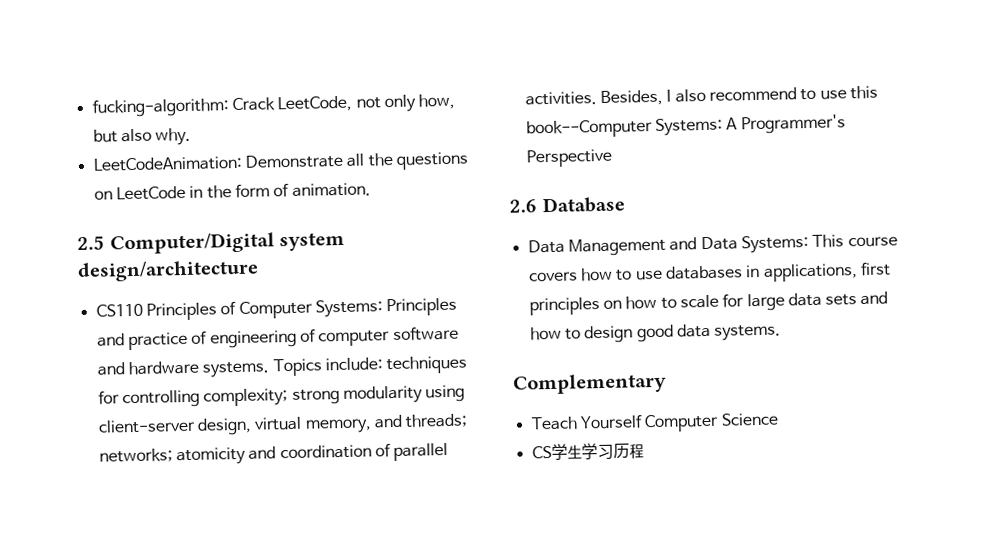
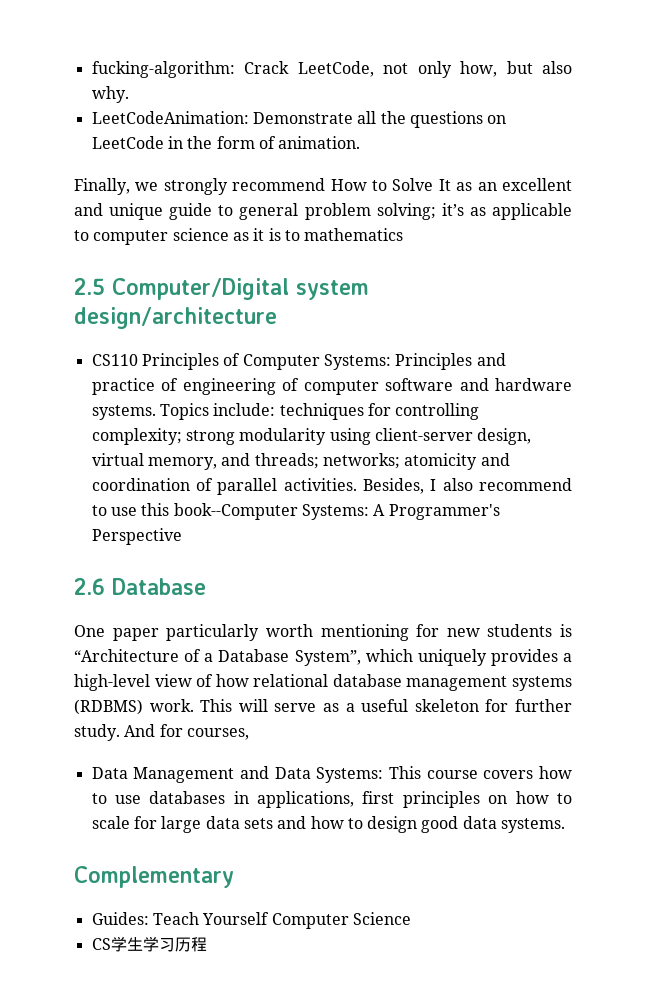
+ Finally, we strongly recommend How to Solve It as an excellent and unique guide to general problem solving; it’s as applicable to computer science as it is to mathematics
+ One paper particularly worth mentioning for new students is “Architecture of a Database System”, which uniquely provides a high-level view of how relational database management systems (RDBMS) work. This will serve as a useful skeleton for further study. And for courses,
- Teach Yourself Computer Science
+ Guides: Teach Yourself Computer Science

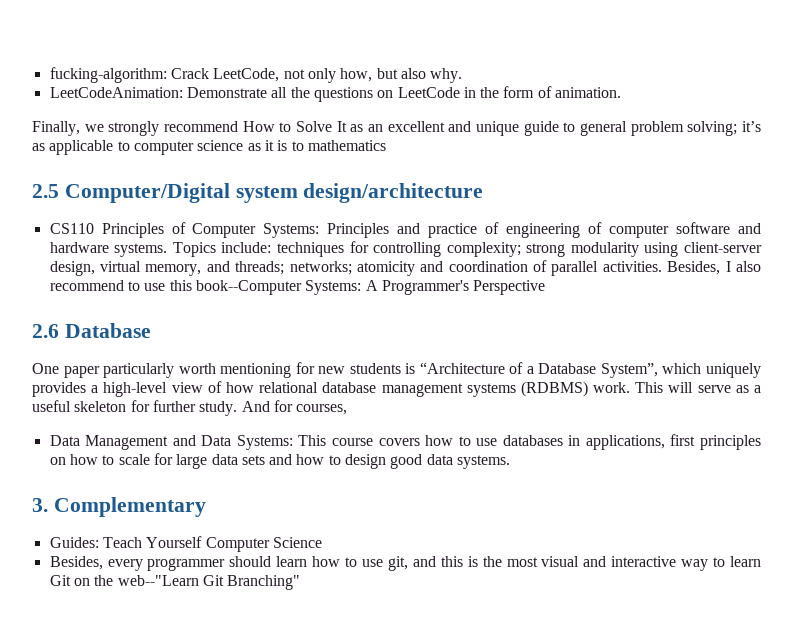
- Complementary
+ 3. Complementary
- CS学生学习历程
+ Besides, every programmer should learn how to use git, and this is the most visual and interactive way to learn Git on the web--"Learn Git Branching"

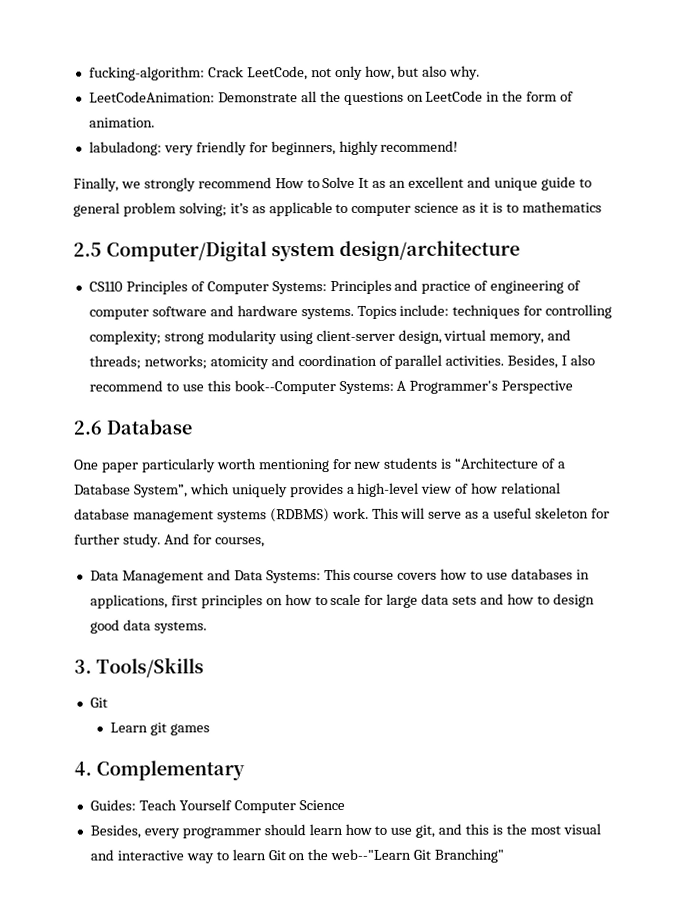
+ labuladong: very friendly for beginners, highly recommend!
- 3. Complementary
+ 3. Tools/Skills
+ Git
+ Learn git games
+ 4. Complementary

